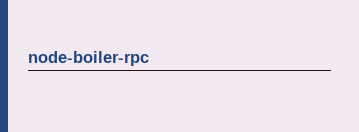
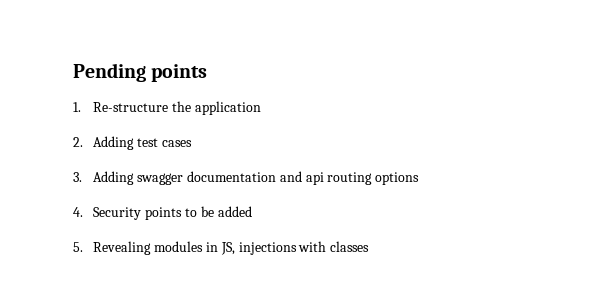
- node-boiler-rpc
+ Pending points
+ 1. Re-structure the application
+ 2. Adding test cases
+ 3. Adding swagger documentation and api routing options
+ 4. Security points to be added
+ 5. Revealing modules in JS, injections with classes

